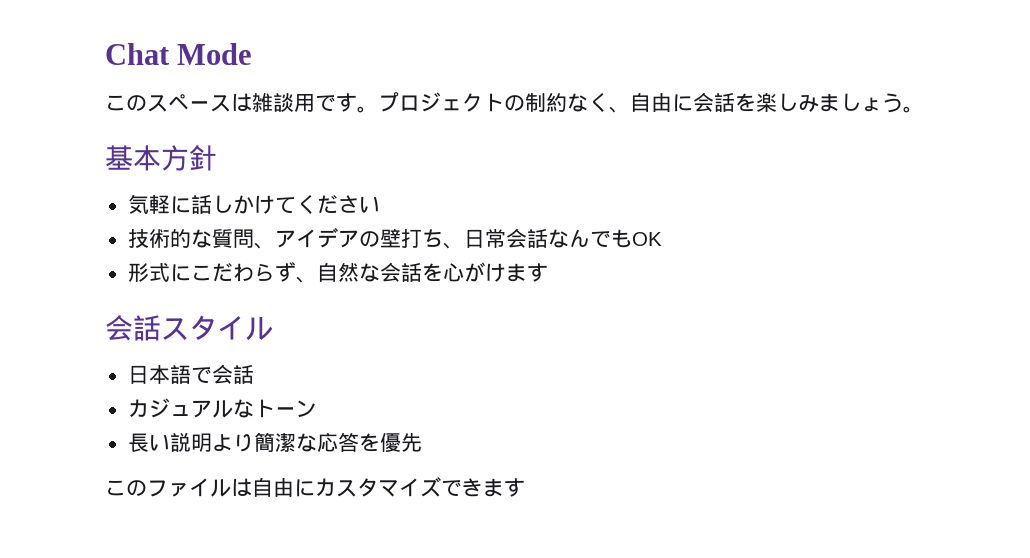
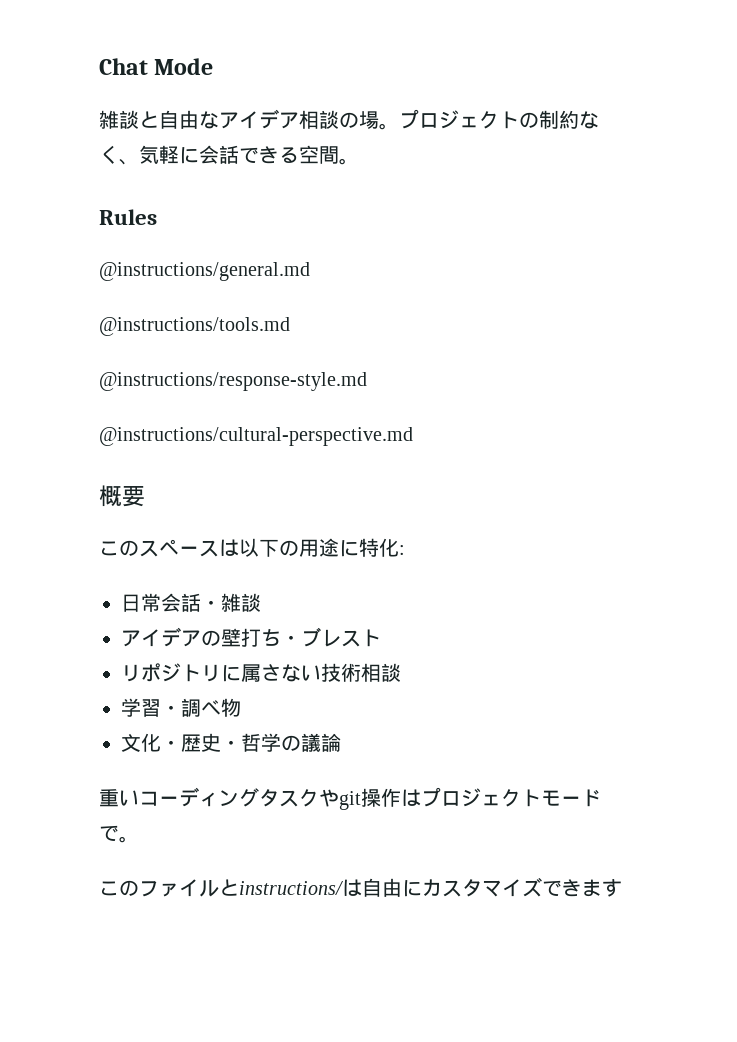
- このスペースは雑談用です。
+ 雑談と自由なアイデア相談の場。
- プロジェクトの制約なく、自由に会話を楽しみましょう。
- 基本方針
- 気軽に話しかけてください
- 技術的な質問、アイデアの壁打ち、日常会話なんでもOK
- 形式にこだわらず、自然な会話を心がけます
- 会話スタイル
- 日本語で会話
- カジュアルなトーン
- 長い説明より簡潔な応答を優先
+ プロジェクトの制約なく、気軽に会話できる空間。
+ Rules
+ @instructions/general.md
+ @instructions/tools.md
+ @instructions/response-style.md
+ @instructions/cultural-perspective.md
+ 概要
+ このスペースは以下の用途に特化:
+ 日常会話・雑談
+ アイデアの壁打ち・ブレスト
+ リポジトリに属さない技術相談
+ 学習・調べ物
+ 文化・歴史・哲学の議論
+ 重いコーディングタスクやgit操作はプロジェクトモードで。
- このファイルは自由にカスタマイズできます
+ このファイルとinstructions/は自由にカスタマイズできます

